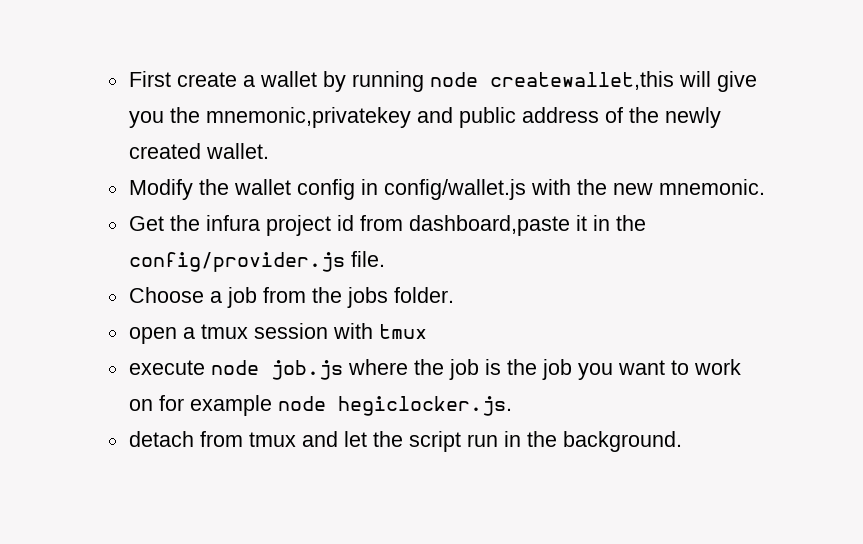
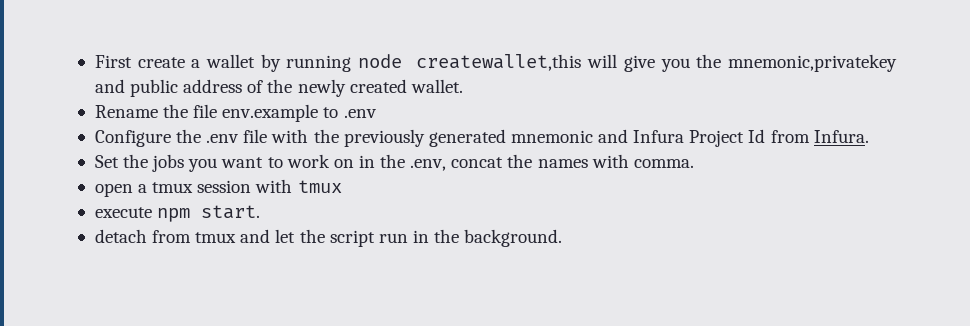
- Modify the wallet config in config/wallet.js with the new mnemonic.
- Get the infura project id from dashboard,paste it in the config/provider.js file.
- Choose a job from the jobs folder.
+ Rename the file env.example to .env
+ Configure the .env file with the previously generated mnemonic and Infura Project Id from Infura.
+ Set the jobs you want to work on in the .env, concat the names with comma.
- execute node job.js where the job is the job you want to work on for example node hegiclocker.js.
+ execute npm start.

